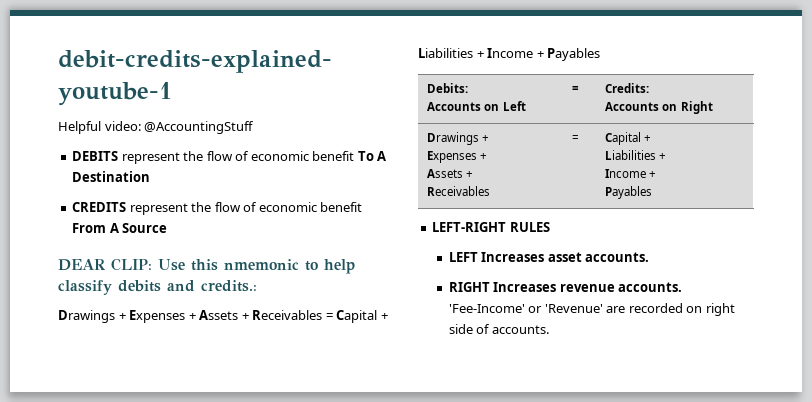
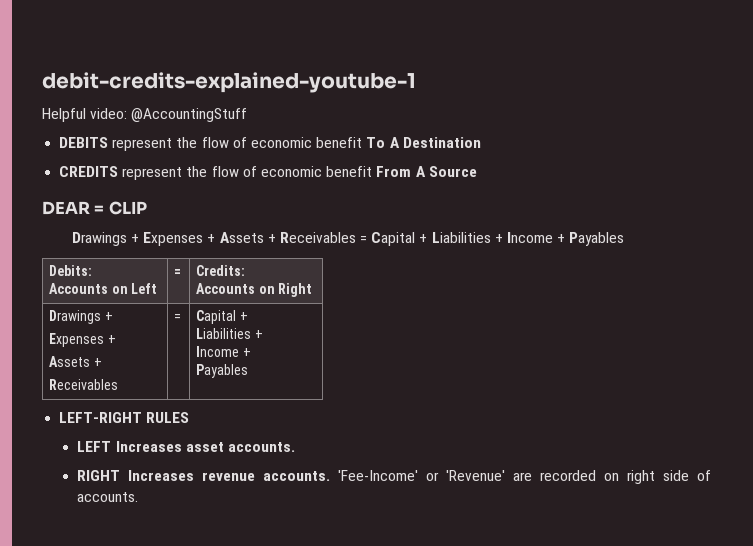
- DEAR CLIP: Use this nmemonic to help classify debits and credits.:
+ DEAR = CLIP

